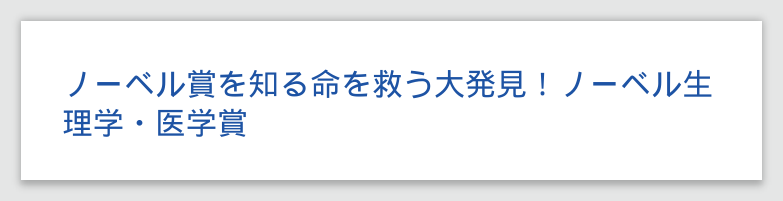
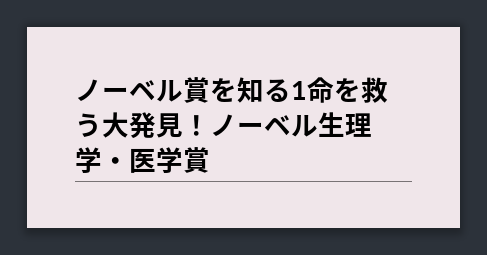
- ノーベル賞を知る命を救う大発見！
+ ノーベル賞を知る1命を救う大発見！

